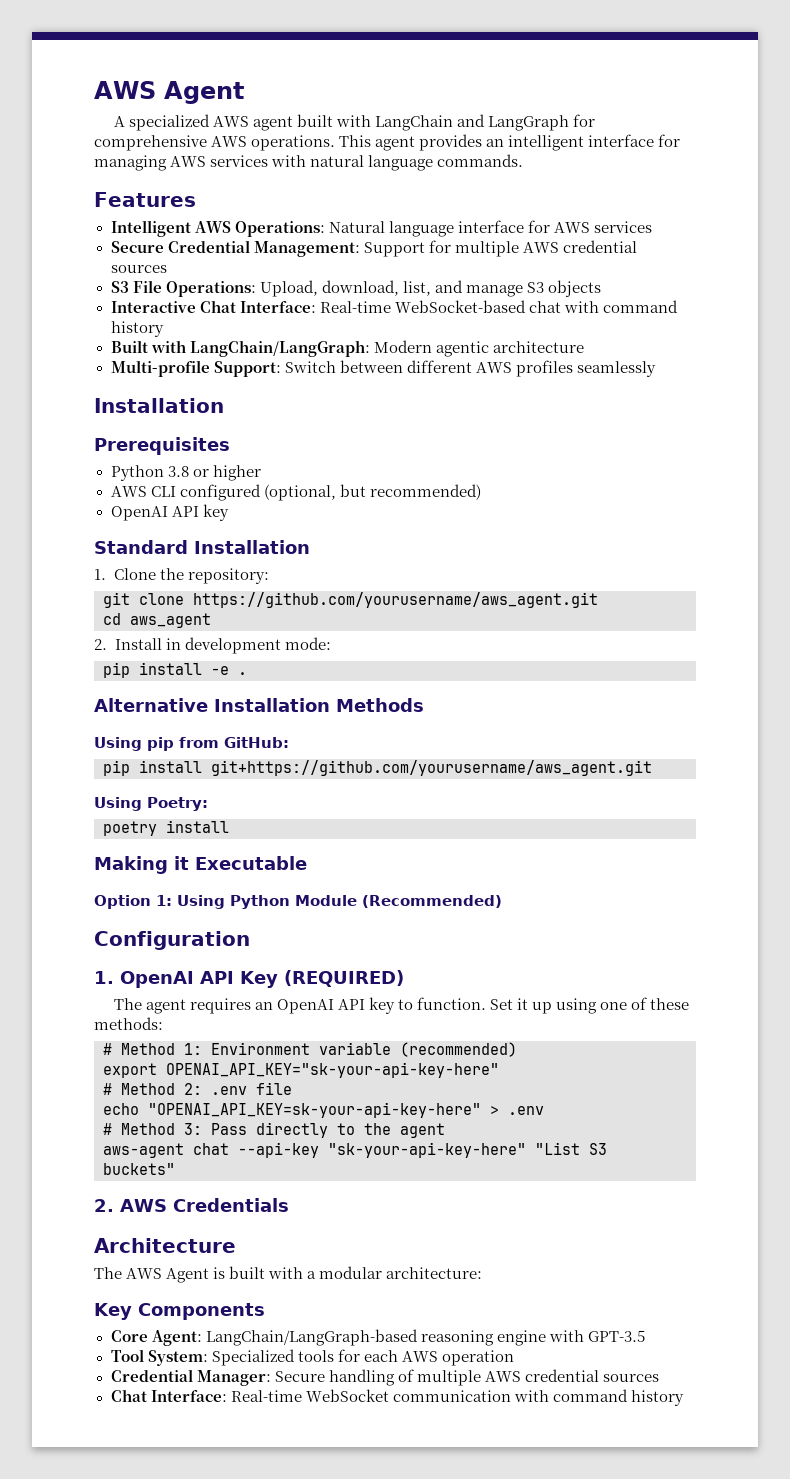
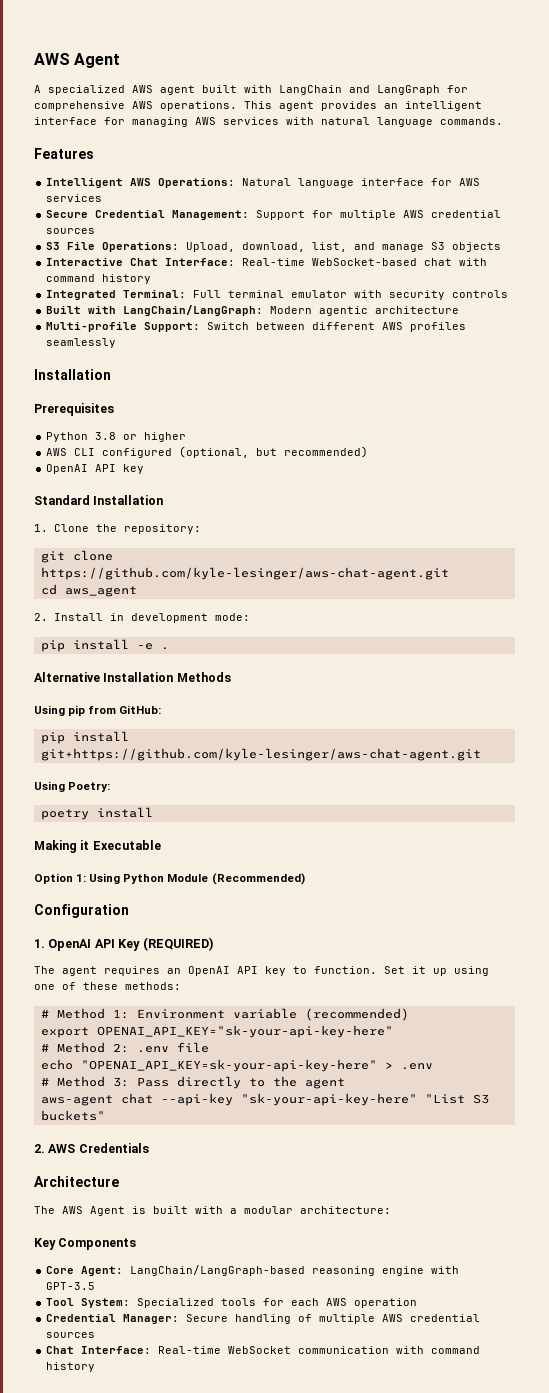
+ Integrated Terminal: Full terminal emulator with security controls
- git clone https://github.com/yourusername/aws_agent.git
+ git clone https://github.com/kyle-lesinger/aws-chat-agent.git
- pip install git+https://github.com/yourusername/aws_agent.git
+ pip install git+https://github.com/kyle-lesinger/aws-chat-agent.git

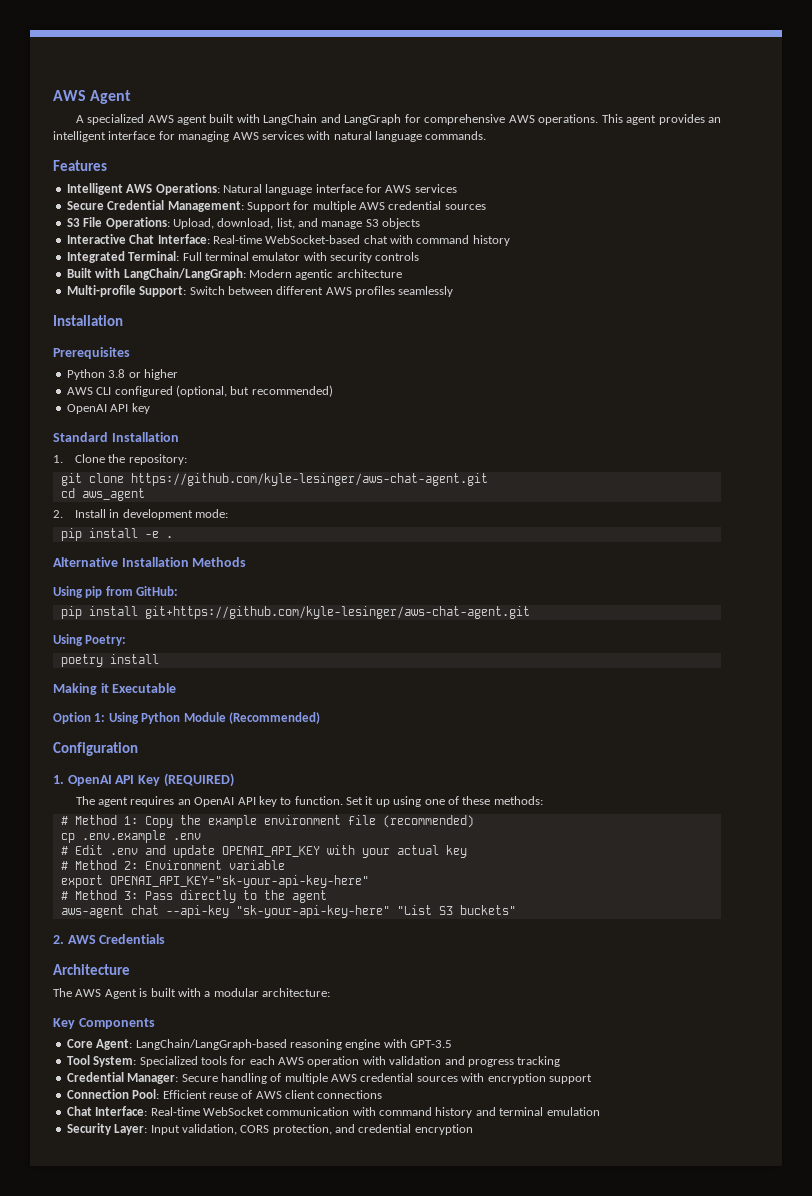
- # Method 1: Environment variable (recommended)
+ # Method 1: Copy the example environment file (recommended)
+ cp .env.example .env
+ # Edit .env and update OPENAI_API_KEY with your actual key
+ # Method 2: Environment variable
  export OPENAI_API_KEY="sk-your-api-key-here"
- # Method 2: .env file
- echo "OPENAI_API_KEY=sk-your-api-key-here" > .env
- Tool System: Specialized tools for each AWS operation
+ Tool System: Specialized tools for each AWS operation with validation and progress tracking
- Credential Manager: Secure handling of multiple AWS credential sources
+ Credential Manager: Secure handling of multiple AWS credential sources with encryption support
+ Connection Pool: Efficient reuse of AWS client connections
- Chat Interface: Real-time WebSocket communication with command history
+ Chat Interface: Real-time WebSocket communication with command history and terminal emulation
+ Security Layer: Input validation, CORS protection, and credential encryption

